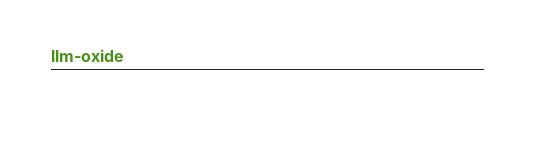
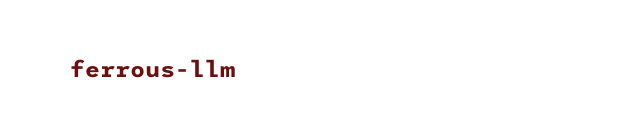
- llm-oxide
+ ferrous-llm

